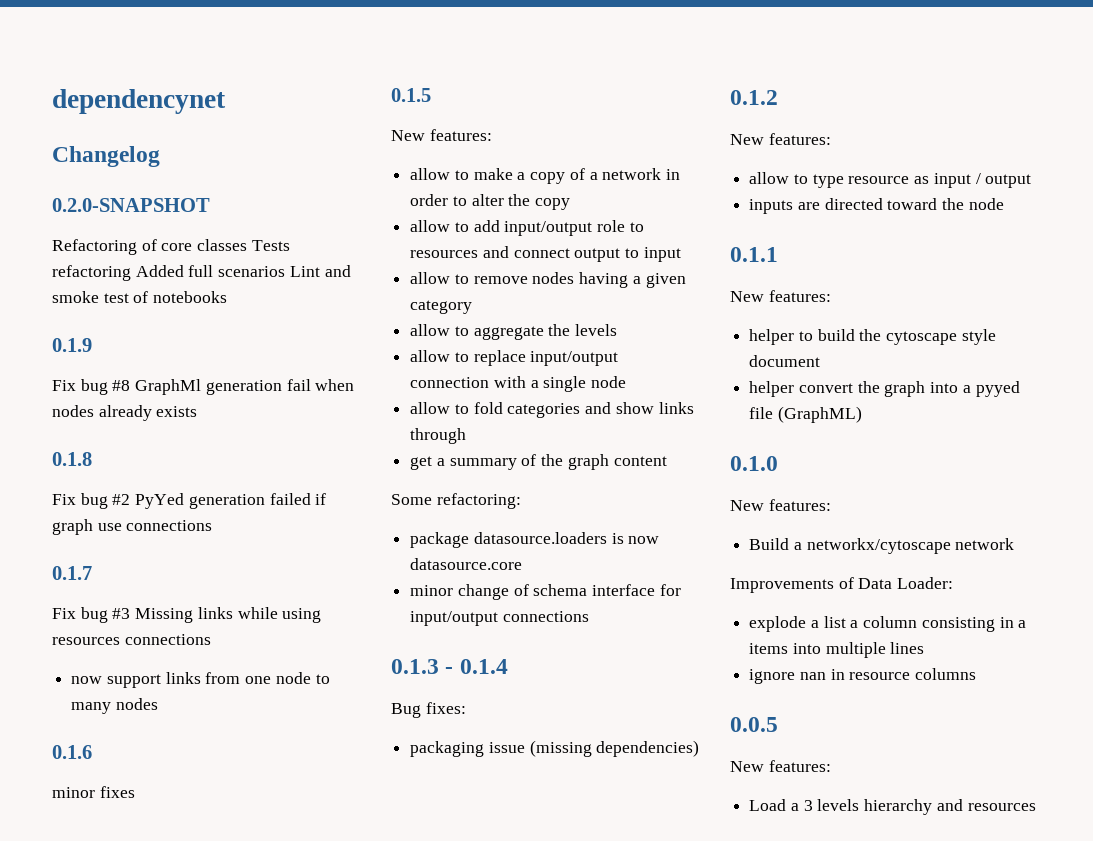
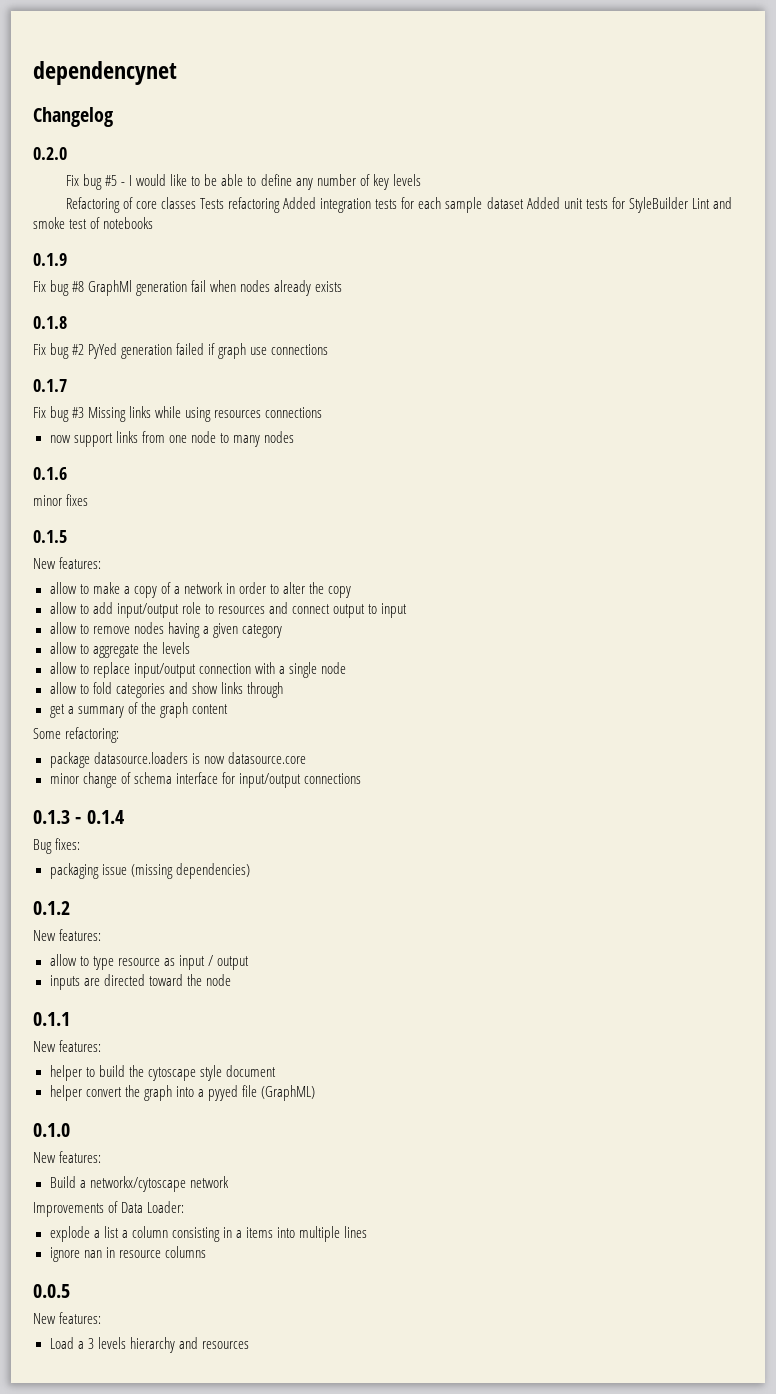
- 0.2.0-SNAPSHOT
+ 0.2.0
+ Fix bug #5 - I would like to be able to define any number of key levels
- Refactoring of core classes Tests refactoring Added full scenarios Lint and smoke test of notebooks
+ Refactoring of core classes Tests refactoring Added integration tests for each sample dataset Added unit tests for StyleBuilder Lint and smoke test of notebooks

